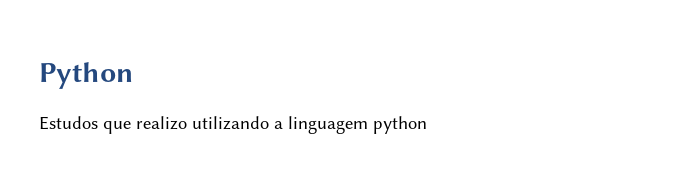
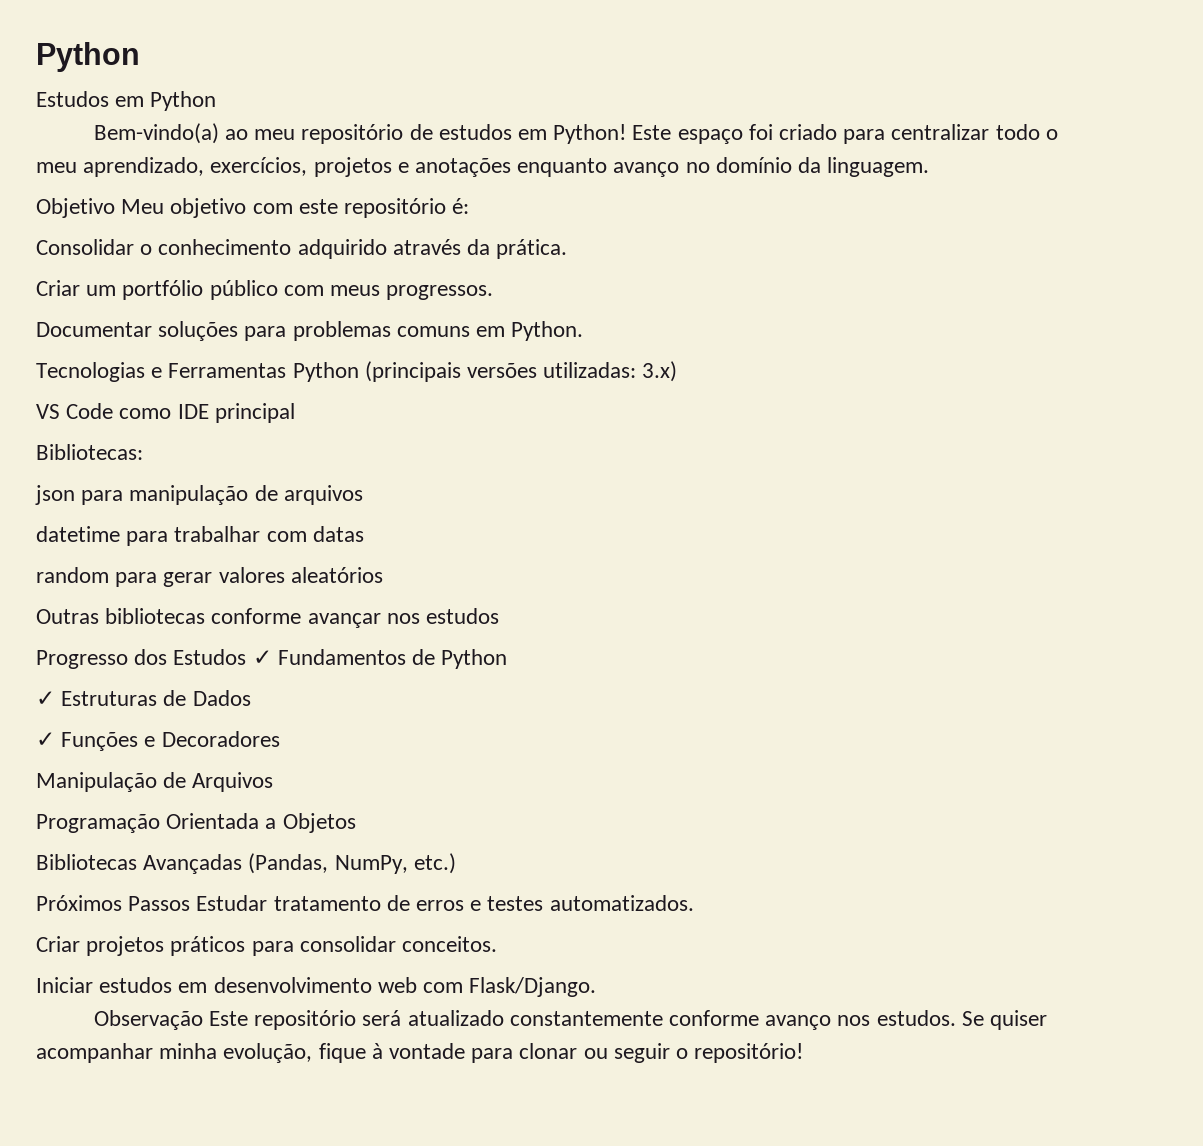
- Estudos que realizo utilizando a linguagem python
+ Estudos em Python
+ Bem-vindo(a) ao meu repositório de estudos em Python! Este espaço foi criado para centralizar todo o meu aprendizado, exercícios, projetos e anotações enquanto avanço no domínio da linguagem.
+ Objetivo Meu objetivo com este repositório é:
+ Consolidar o conhecimento adquirido através da prática.
+ Criar um portfólio público com meus progressos.
+ Documentar soluções para problemas comuns em Python.
+ Tecnologias e Ferramentas Python (principais versões utilizadas: 3.x)
+ VS Code como IDE principal
+ Bibliotecas:
+ json para manipulação de arquivos
+ datetime para trabalhar com datas
+ random para gerar valores aleatórios
+ Outras bibliotecas conforme avançar nos estudos
+ Progresso dos Estudos ✓ Fundamentos de Python
+ ✓ Estruturas de Dados
+ ✓ Funções e Decoradores
+ Manipulação de Arquivos
+ Programação Orientada a Objetos
+ Bibliotecas Avançadas (Pandas, NumPy, etc.)
+ Próximos Passos Estudar tratamento de erros e testes automatizados.
+ Criar projetos práticos para consolidar conceitos.
+ Iniciar estudos em desenvolvimento web com Flask/Django.
+ Observação Este repositório será atualizado constantemente conforme avanço nos estudos. Se quiser acompanhar minha evolução, fique à vontade para clonar ou seguir o repositório!

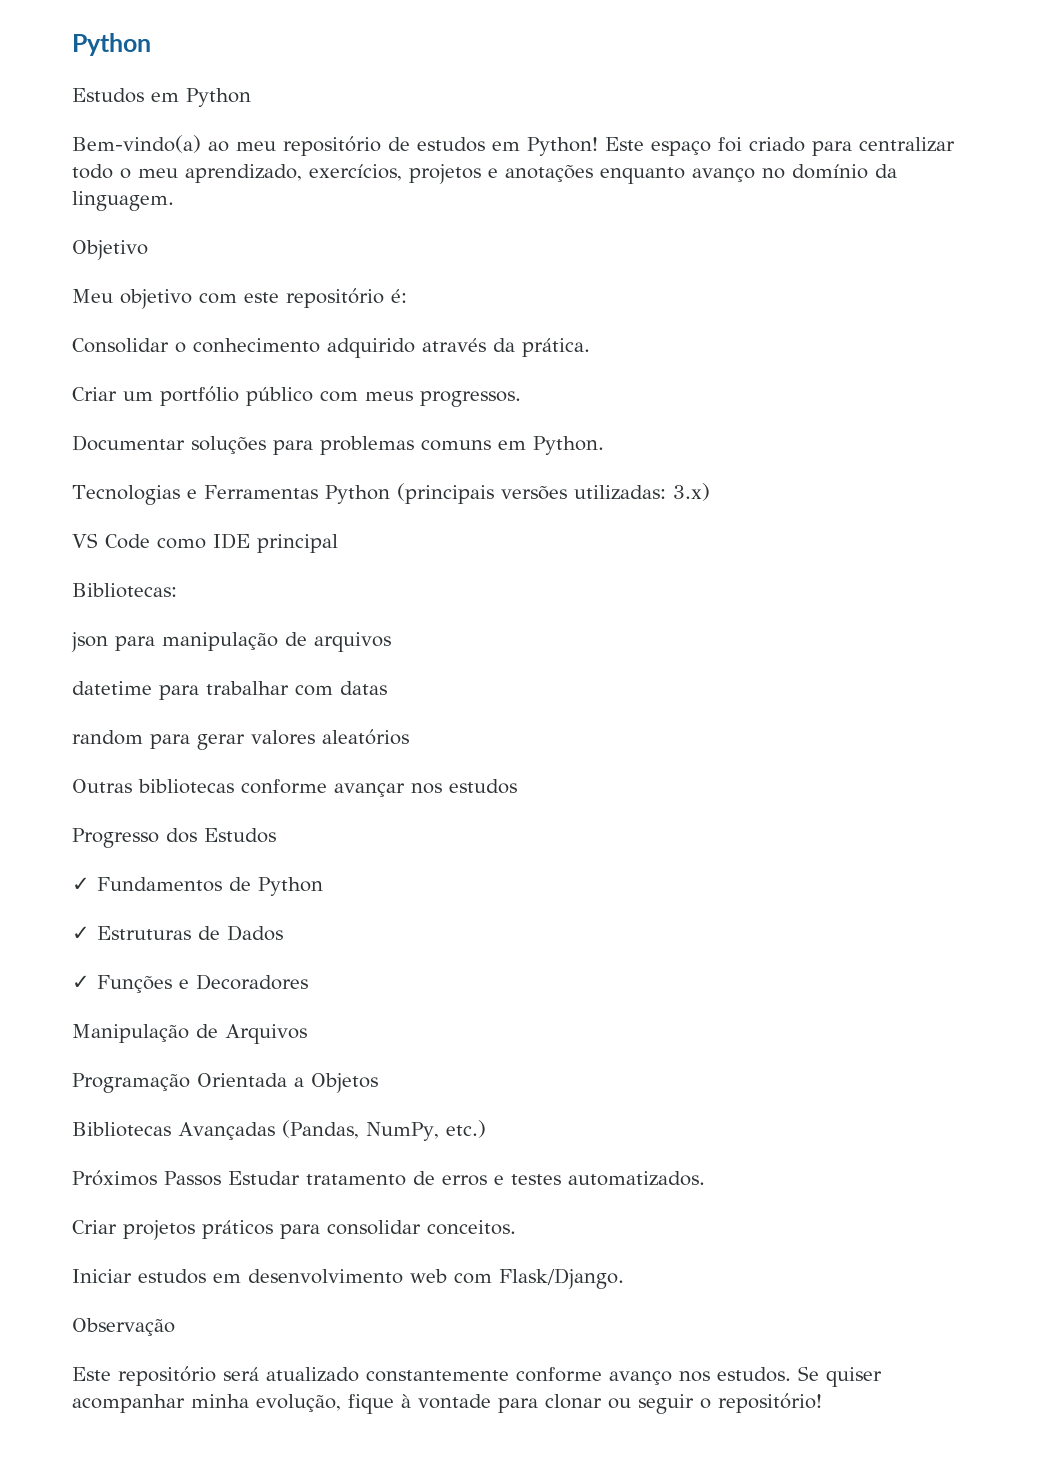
- Objetivo Meu objetivo com este repositório é:
+ Objetivo
+ Meu objetivo com este repositório é:
- Progresso dos Estudos ✓ Fundamentos de Python
+ Progresso dos Estudos
+ ✓ Fundamentos de Python
- Observação Este repositório será atualizado constantemente conforme avanço nos estudos.
+ Observação
+ Este repositório será atualizado constantemente conforme avanço nos estudos.

